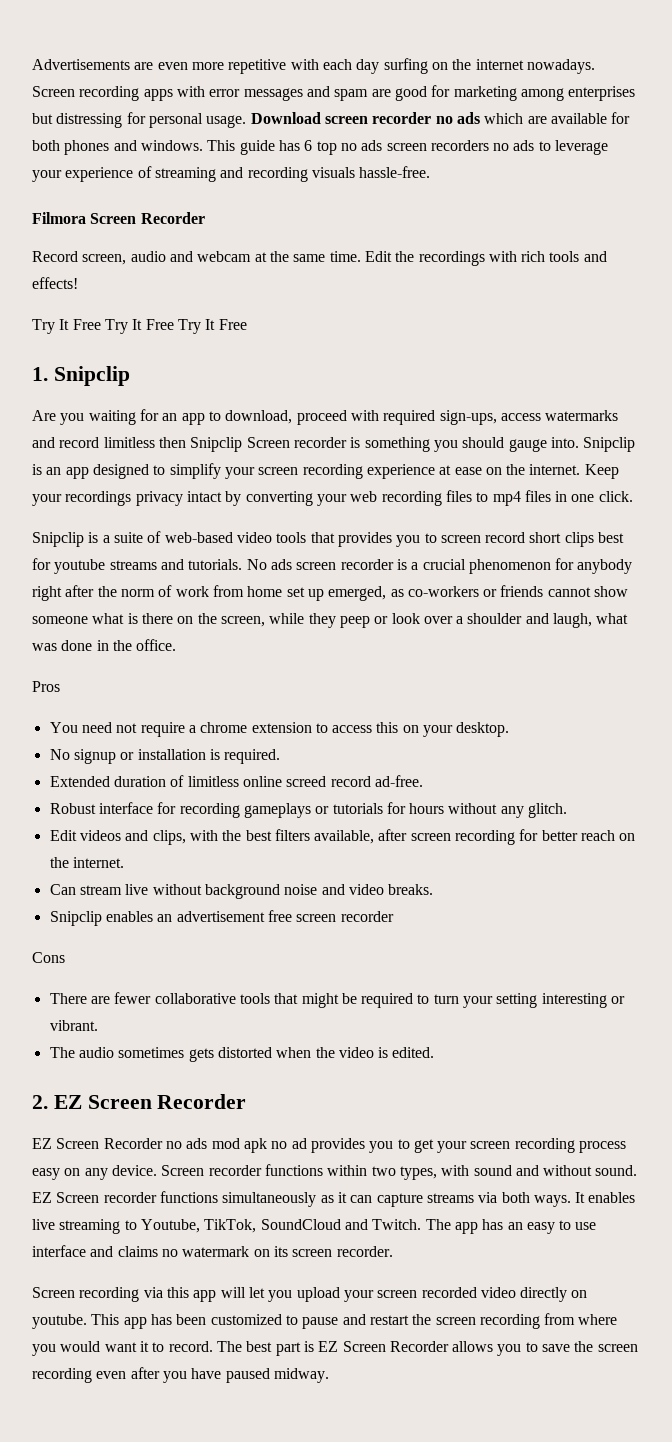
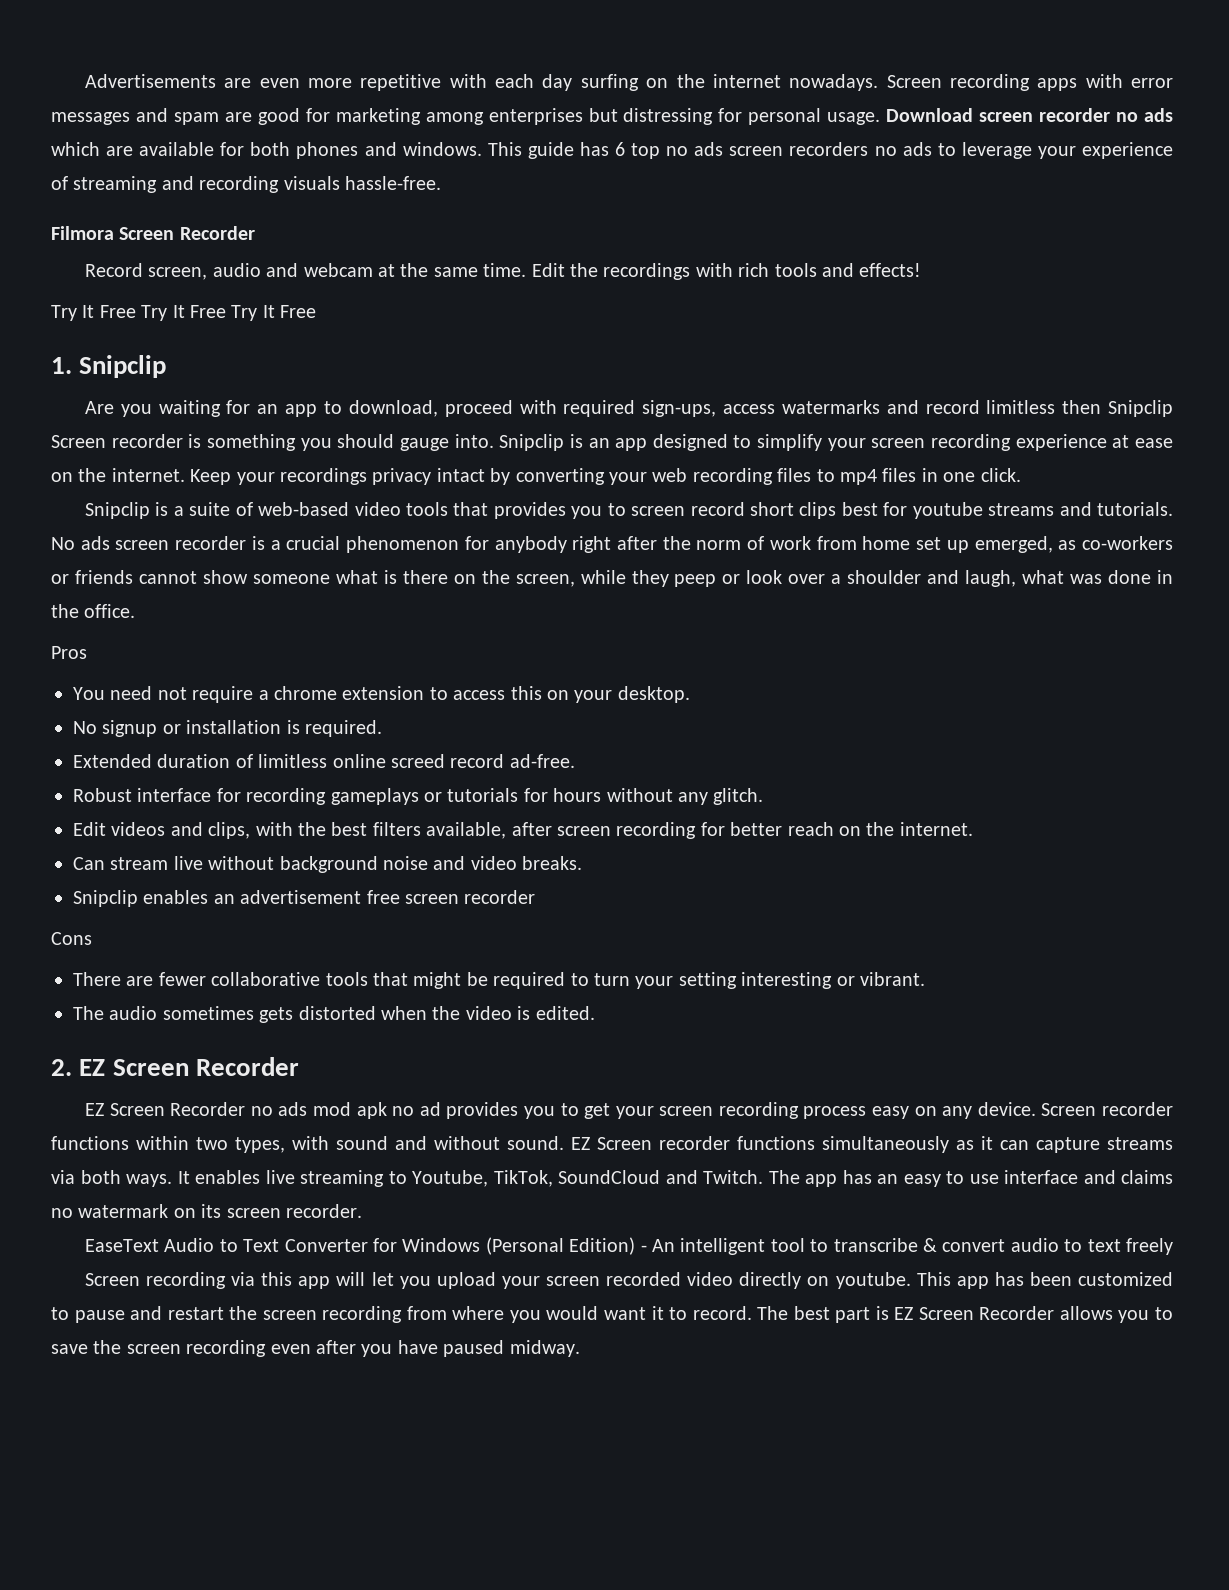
+ EaseText Audio to Text Converter for Windows (Personal Edition) - An intelligent tool to transcribe & convert audio to text freely

